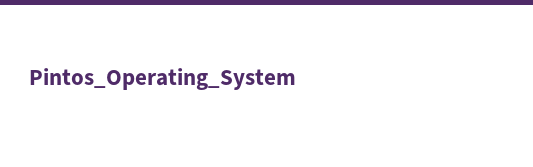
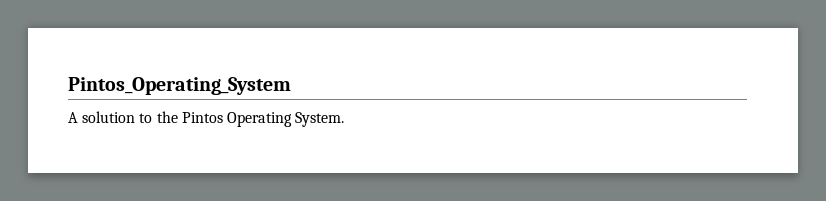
+ A solution to the Pintos Operating System.

